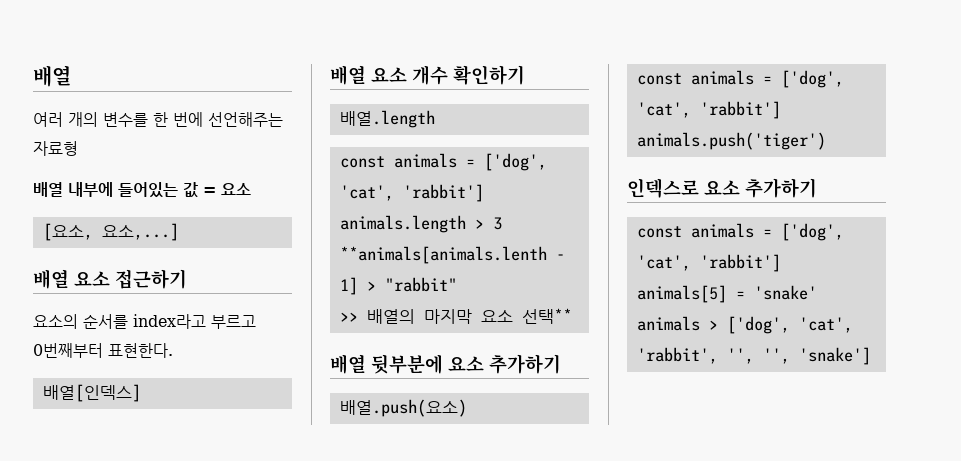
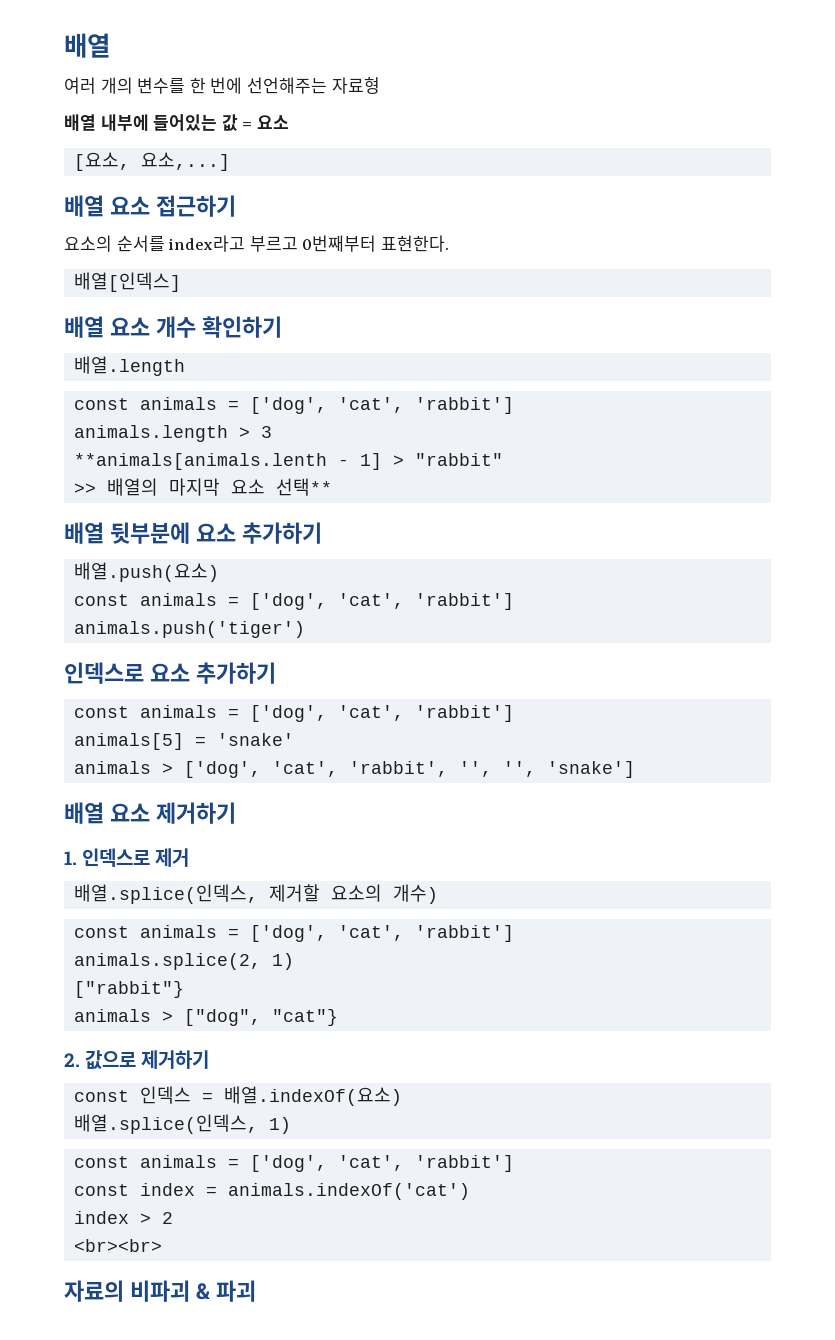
+ 배열 요소 제거하기
+ 1. 인덱스로 제거
+ 배열.splice(인덱스, 제거할 요소의 개수)
+ const animals = ['dog', 'cat', 'rabbit']
+ animals.splice(2, 1)
+ ["rabbit"}
+ animals > ["dog", "cat"}
+ 2. 값으로 제거하기
+ const 인덱스 = 배열.indexOf(요소)
+ 배열.splice(인덱스, 1)
+ const animals = ['dog', 'cat', 'rabbit']
+ const index = animals.indexOf('cat')
+ index > 2
+ <br><br>
+ 자료의 비파괴 & 파괴

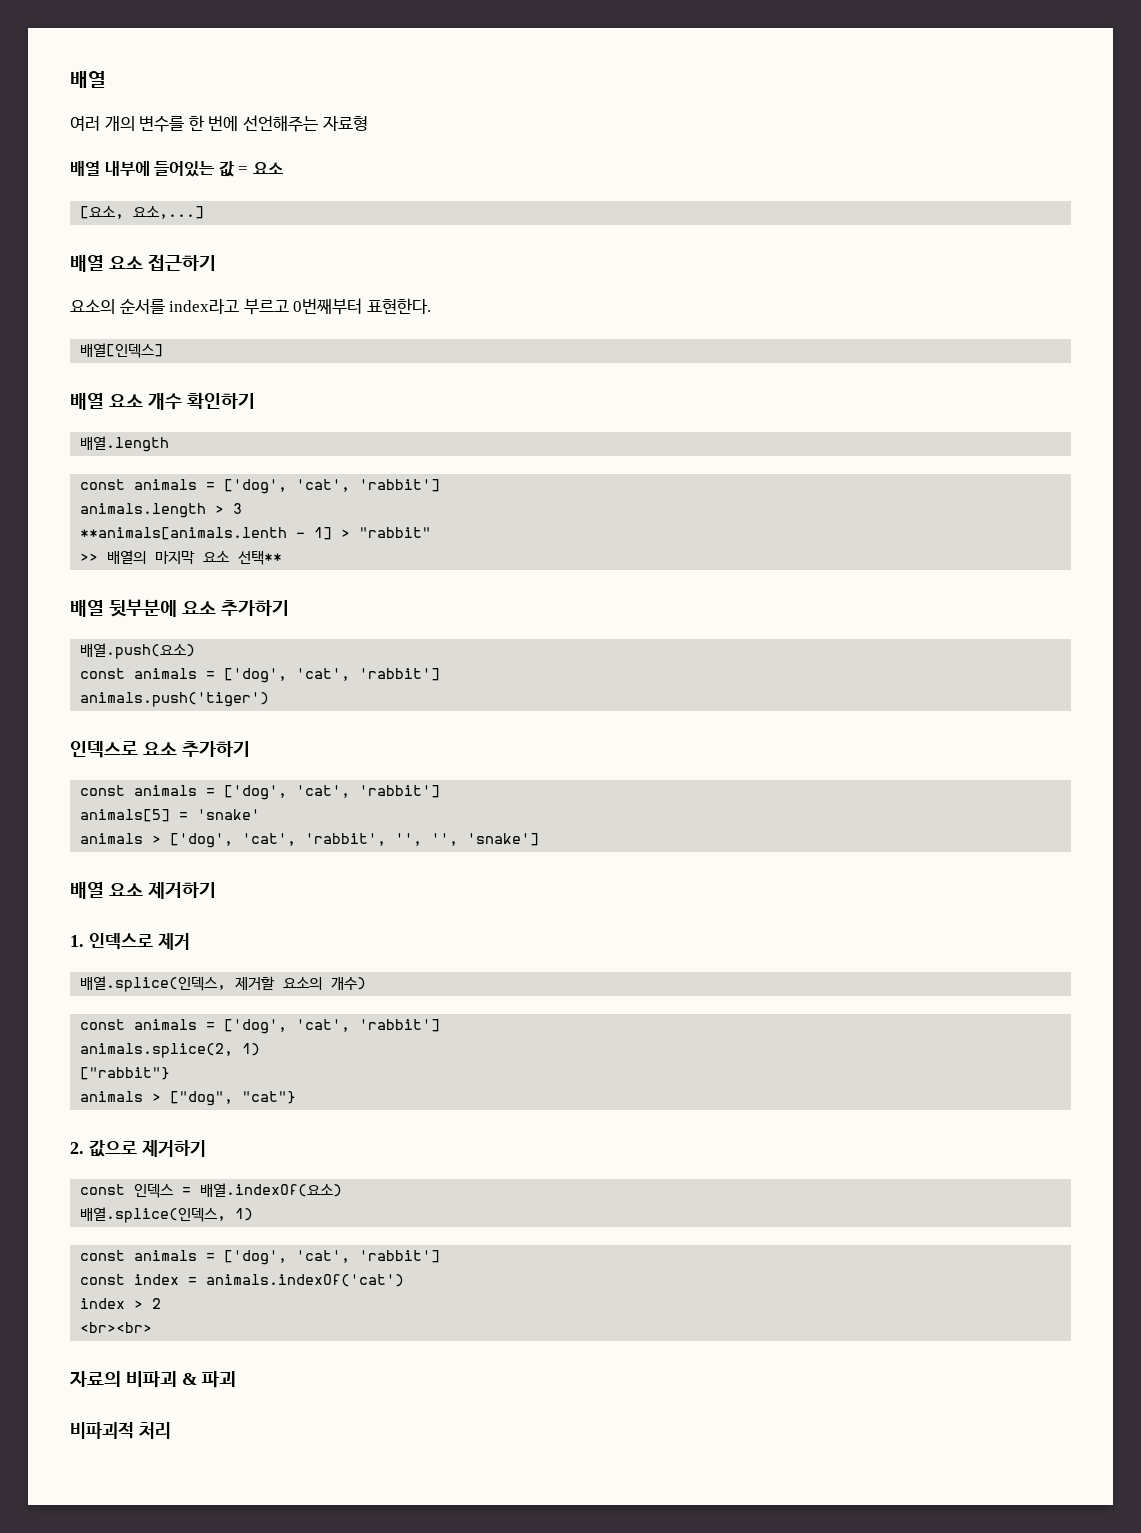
+ 비파괴적 처리

